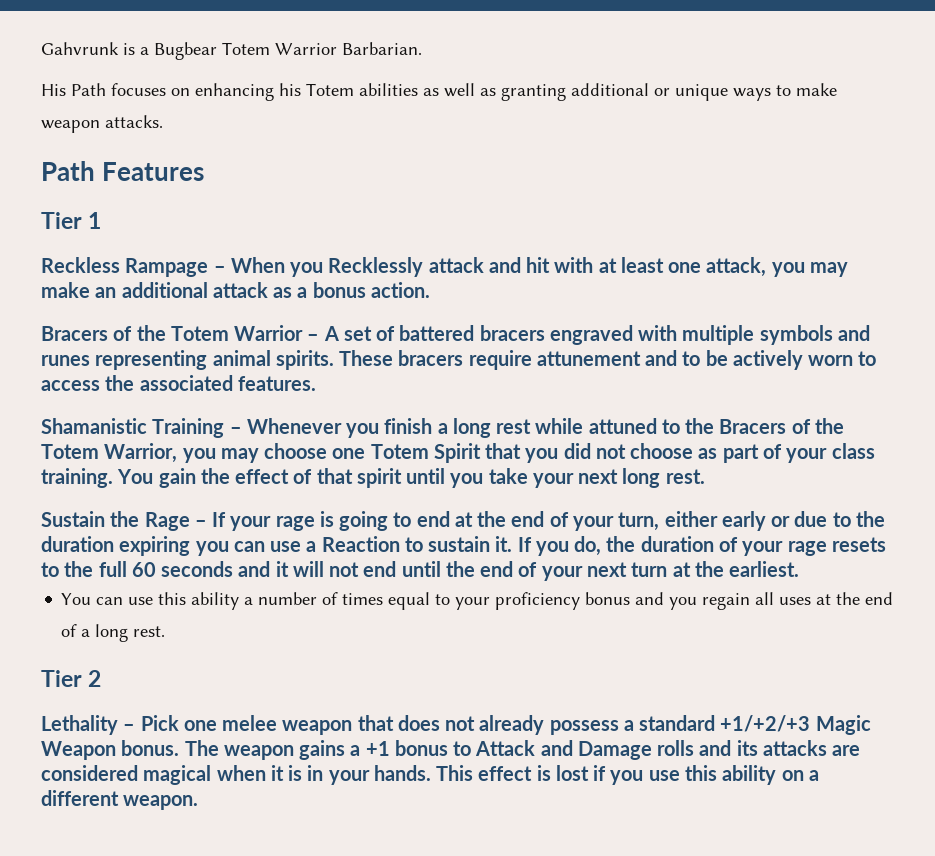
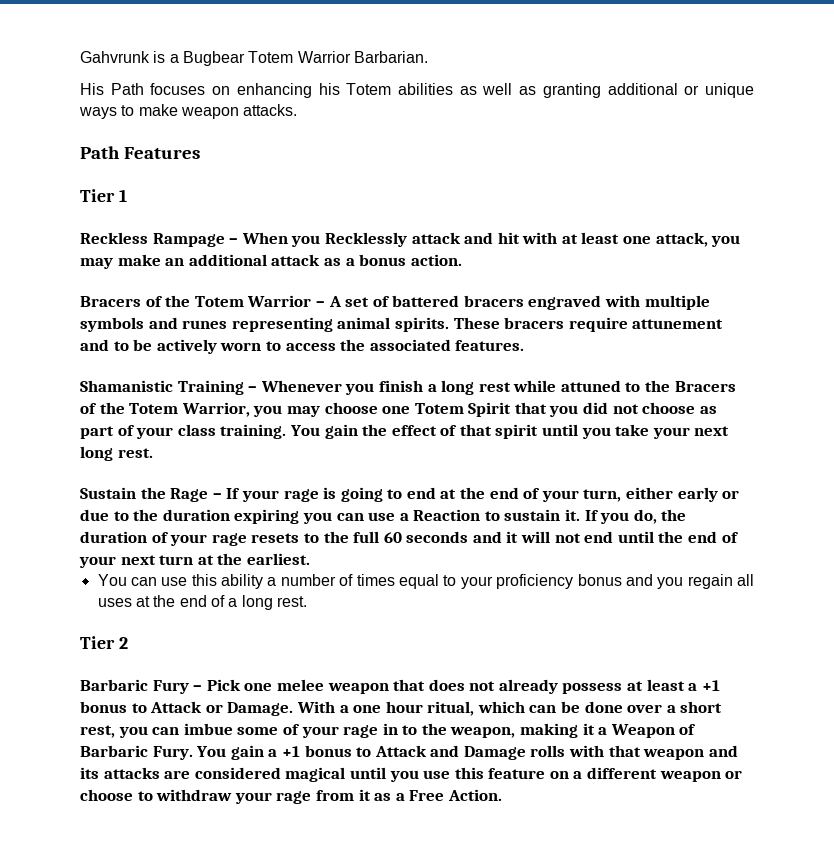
- Lethality – Pick one melee weapon that does not already possess a standard +1/+2/+3 Magic Weapon bonus. The weapon gains a +1 bonus to Attack and Damage rolls and its attacks are considered magical when it is in your hands. This effect is lost if you use this ability on a different weapon.
+ Barbaric Fury – Pick one melee weapon that does not already possess at least a +1 bonus to Attack or Damage. With a one hour ritual, which can be done over a short rest, you can imbue some of your rage in to the weapon, making it a Weapon of Barbaric Fury. You gain a +1 bonus to Attack and Damage rolls with that weapon and its attacks are considered magical until you use this feature on a different weapon or choose to withdraw your rage from it as a Free Action.

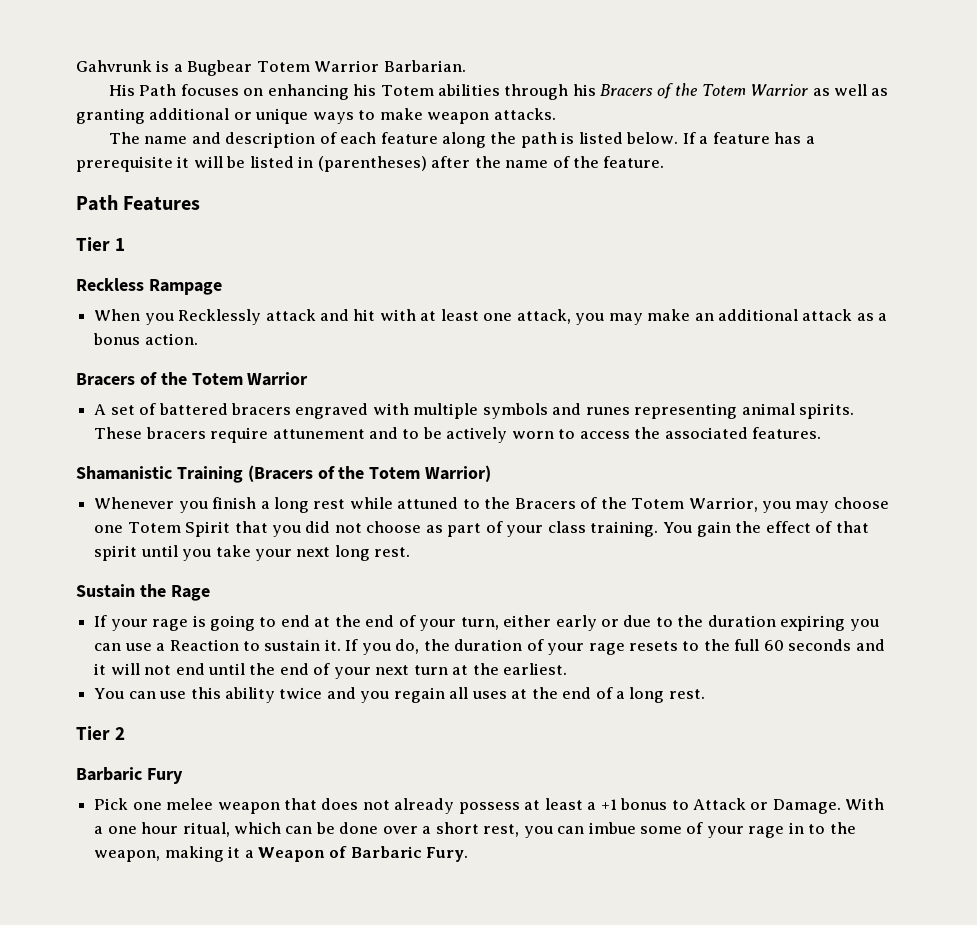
- His Path focuses on enhancing his Totem abilities as well as granting additional or unique ways to make weapon attacks.
+ His Path focuses on enhancing his Totem abilities through his Bracers of the Totem Warrior as well as granting additional or unique ways to make weapon attacks.
+ The name and description of each feature along the path is listed below. If a feature has a prerequisite it will be listed in (parentheses) after the name of the feature.
- Reckless Rampage – When you Recklessly attack and hit with at least one attack, you may make an additional attack as a bonus action.
- Bracers of the Totem Warrior – A set of battered bracers engraved with multiple symbols and runes representing animal spirits.
+ Reckless Rampage
+ When you Recklessly attack and hit with at least one attack, you may make an additional attack as a bonus action.
+ Bracers of the Totem Warrior
+ A set of battered bracers engraved with multiple symbols and runes representing animal spirits.
- Shamanistic Training – Whenever you finish a long rest while attuned to the Bracers of the Totem Warrior, you may choose one Totem Spirit that you did not choose as part of your class training.
+ Shamanistic Training (Bracers of the Totem Warrior)
+ Whenever you finish a long rest while attuned to the Bracers of the Totem Warrior, you may choose one Totem Spirit that you did not choose as part of your class training.
- Sustain the Rage – If your rage is going to end at the end of your turn, either early or due to the duration expiring you can use a Reaction to sustain it.
+ Sustain the Rage
+ If your rage is going to end at the end of your turn, either early or due to the duration expiring you can use a Reaction to sustain it.
- You can use this ability a number of times equal to your proficiency bonus and you regain all uses at the end of a long rest.
+ You can use this ability twice and you regain all uses at the end of a long rest.
- Barbaric Fury – Pick one melee weapon that does not already possess at least a +1 bonus to Attack or Damage.
+ Barbaric Fury
+ Pick one melee weapon that does not already possess at least a +1 bonus to Attack or Damage.
- You gain a +1 bonus to Attack and Damage rolls with that weapon and its attacks are considered magical until you use this feature on a different weapon or choose to withdraw your rage from it as a Free Action.

